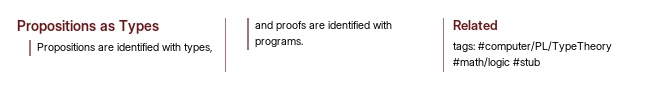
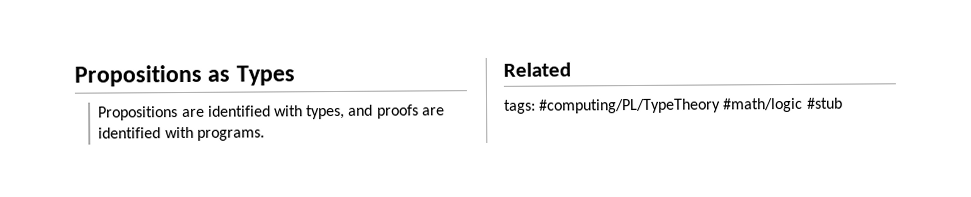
- tags: #computer/PL/TypeTheory #math/logic #stub
+ tags: #computing/PL/TypeTheory #math/logic #stub

